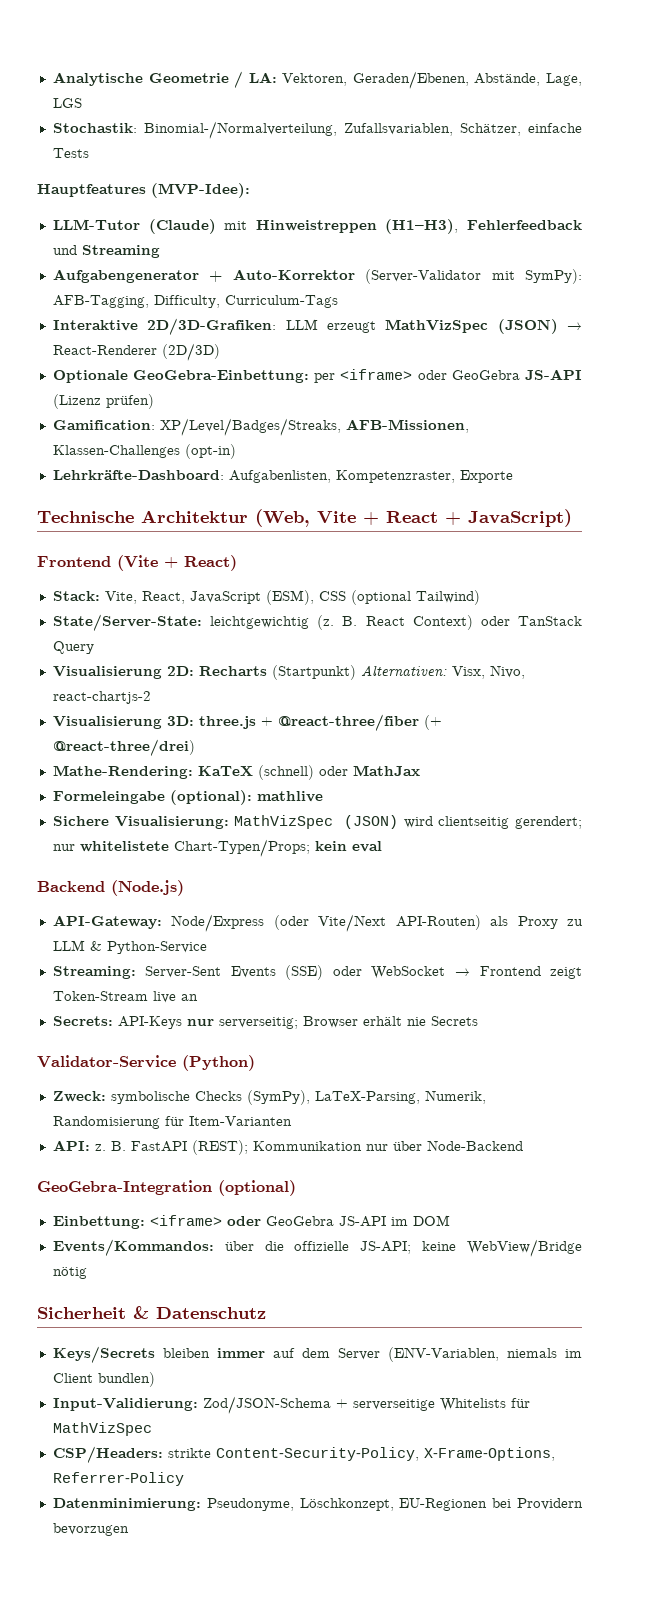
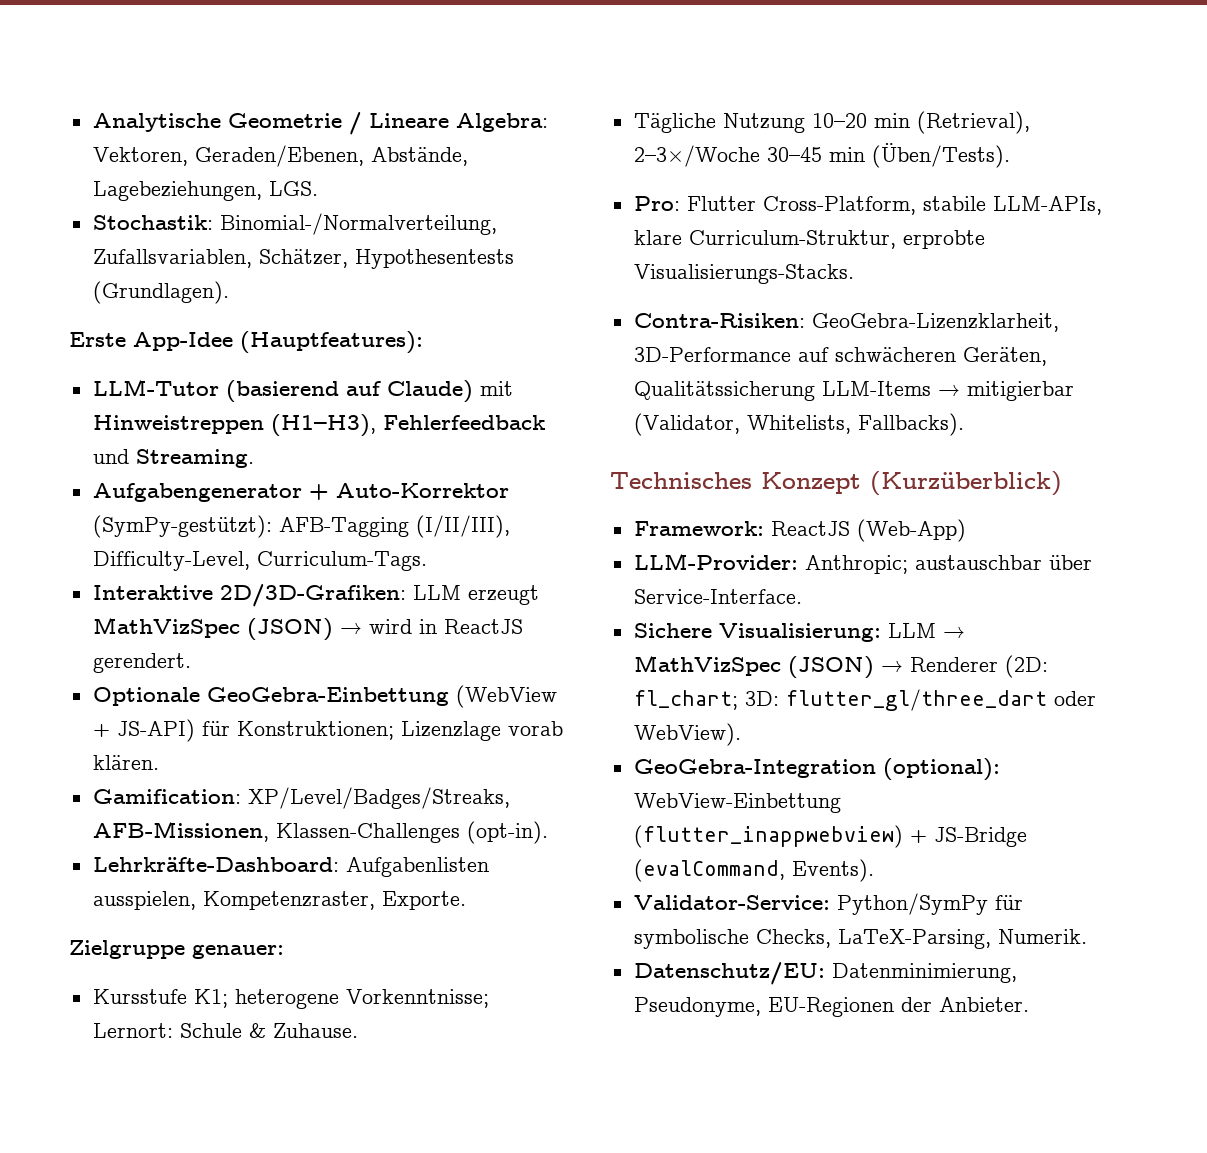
- Analytische Geometrie / LA: Vektoren, Geraden/Ebenen, Abstände, Lage, LGS
+ Analytische Geometrie / Lineare Algebra: Vektoren, Geraden/Ebenen, Abstände, Lagebeziehungen, LGS.
- Stochastik: Binomial-/Normalverteilung, Zufallsvariablen, Schätzer, einfache Tests
- Hauptfeatures (MVP-Idee):
- LLM-Tutor (Claude) mit Hinweistreppen (H1–H3), Fehlerfeedback und Streaming
+ Stochastik: Binomial-/Normalverteilung, Zufallsvariablen, Schätzer, Hypothesentests (Grundlagen).
+ Erste App-Idee (Hauptfeatures):
+ LLM-Tutor (basierend auf Claude) mit Hinweistreppen (H1–H3), Fehlerfeedback und Streaming.
- Aufgabengenerator + Auto-Korrektor (Server‑Validator mit SymPy): AFB‑Tagging, Difficulty, Curriculum‑Tags
+ Aufgabengenerator + Auto-Korrektor (SymPy-gestützt): AFB-Tagging (I/II/III), Difficulty-Level, Curriculum-Tags.
- Interaktive 2D/3D-Grafiken: LLM erzeugt MathVizSpec (JSON) → React‑Renderer (2D/3D)
- Optionale GeoGebra‑Einbettung: per <iframe> oder GeoGebra JS‑API (Lizenz prüfen)
+ Interaktive 2D/3D-Grafiken: LLM erzeugt MathVizSpec (JSON) → wird in ReactJS gerendert.
+ Optionale GeoGebra-Einbettung (WebView + JS-API) für Konstruktionen; Lizenzlage vorab klären.
- Gamification: XP/Level/Badges/Streaks, AFB-Missionen, Klassen-Challenges (opt‑in)
+ Gamification: XP/Level/Badges/Streaks, AFB-Missionen, Klassen-Challenges (opt-in).
- Lehrkräfte-Dashboard: Aufgabenlisten, Kompetenzraster, Exporte
- Technische Architektur (Web, Vite + React + JavaScript)
- Frontend (Vite + React)
- Stack: Vite, React, JavaScript (ESM), CSS (optional Tailwind)
- State/Server‑State: leichtgewichtig (z. B. React Context) oder TanStack Query
- Visualisierung 2D: Recharts (Startpunkt) Alternativen: Visx, Nivo, react-chartjs-2
- Visualisierung 3D: three.js + @react-three/fiber (+ @react-three/drei)
- Mathe‑Rendering: KaTeX (schnell) oder MathJax
- Formeleingabe (optional): mathlive
- Sichere Visualisierung: MathVizSpec (JSON) wird clientseitig gerendert; nur whitelistete Chart‑Typen/Props; kein eval
- Backend (Node.js)
- API‑Gateway: Node/Express (oder Vite/Next API‑Routen) als Proxy zu LLM & Python‑Service
- Streaming: Server‑Sent Events (SSE) oder WebSocket → Frontend zeigt Token‑Stream live an
- Secrets: API‑Keys nur serverseitig; Browser erhält nie Secrets
- Validator‑Service (Python)
- Zweck: symbolische Checks (SymPy), LaTeX‑Parsing, Numerik, Randomisierung für Item‑Varianten
- API: z. B. FastAPI (REST); Kommunikation nur über Node‑Backend
- GeoGebra‑Integration (optional)
- Einbettung: <iframe> oder GeoGebra JS‑API im DOM
- Events/Kommandos: über die offizielle JS‑API; keine WebView/Bridge nötig
- Sicherheit & Datenschutz
- Keys/Secrets bleiben immer auf dem Server (ENV‑Variablen, niemals im Client bundlen)
- Input‑Validierung: Zod/JSON‑Schema + serverseitige Whitelists für MathVizSpec
- CSP/Headers: strikte Content‑Security‑Policy, X‑Frame‑Options, Referrer‑Policy
- Datenminimierung: Pseudonyme, Löschkonzept, EU‑Regionen bei Providern bevorzugen
+ Lehrkräfte-Dashboard: Aufgabenlisten ausspielen, Kompetenzraster, Exporte.
+ Zielgruppe genauer:
+ Kursstufe K1; heterogene Vorkenntnisse; Lernort: Schule & Zuhause.
+ Tägliche Nutzung 10–20 min (Retrieval), 2–3×/Woche 30–45 min (Üben/Tests).
+ Pro: Flutter Cross-Platform, stabile LLM-APIs, klare Curriculum-Struktur, erprobte Visualisierungs-Stacks.
+ Contra-Risiken: GeoGebra-Lizenzklarheit, 3D-Performance auf schwächeren Geräten, Qualitätssicherung LLM-Items → mitigierbar (Validator, Whitelists, Fallbacks).
+ Technisches Konzept (Kurzüberblick)
+ Framework: ReactJS (Web-App)
+ LLM-Provider: Anthropic; austauschbar über Service-Interface.
+ Sichere Visualisierung: LLM → MathVizSpec (JSON) → Renderer (2D: fl_chart; 3D: flutter_gl/three_dart oder WebView).
+ GeoGebra-Integration (optional): WebView-Einbettung (flutter_inappwebview) + JS-Bridge (evalCommand, Events).
+ Validator-Service: Python/SymPy für symbolische Checks, LaTeX-Parsing, Numerik.
+ Datenschutz/EU: Datenminimierung, Pseudonyme, EU-Regionen der Anbieter.

